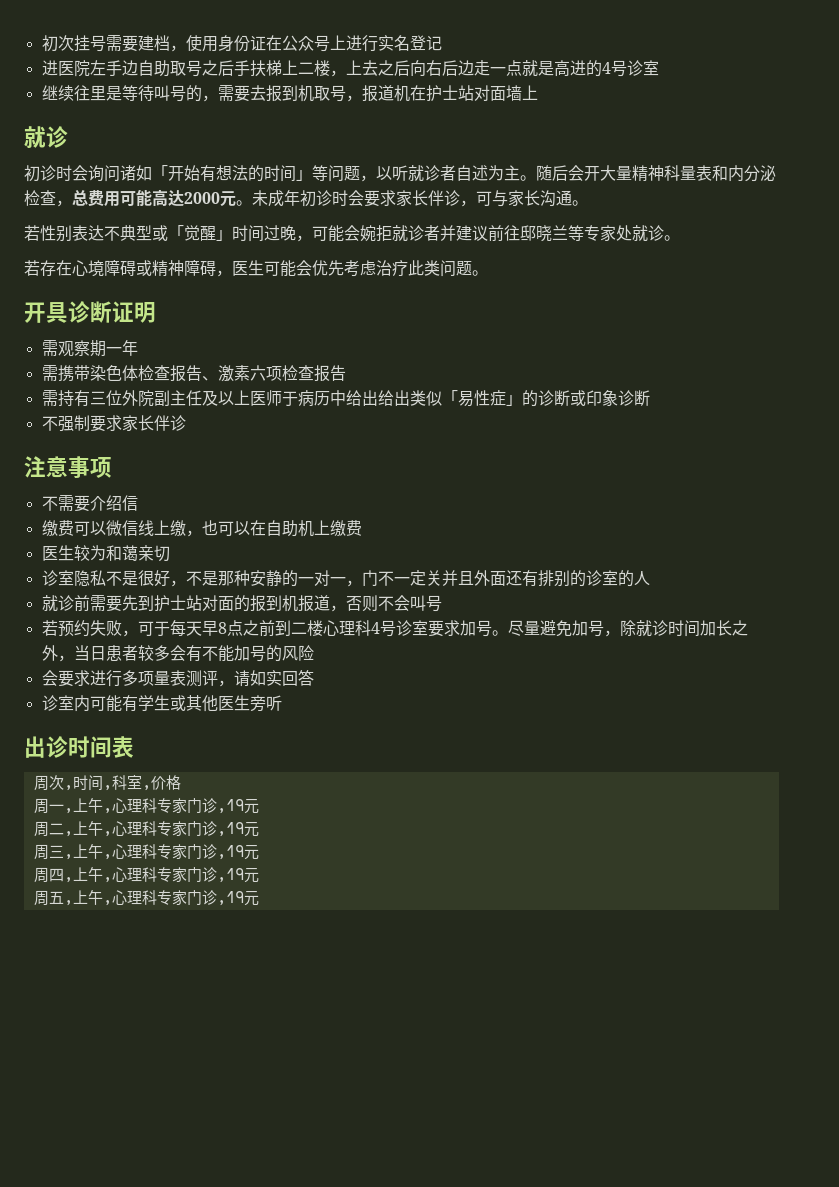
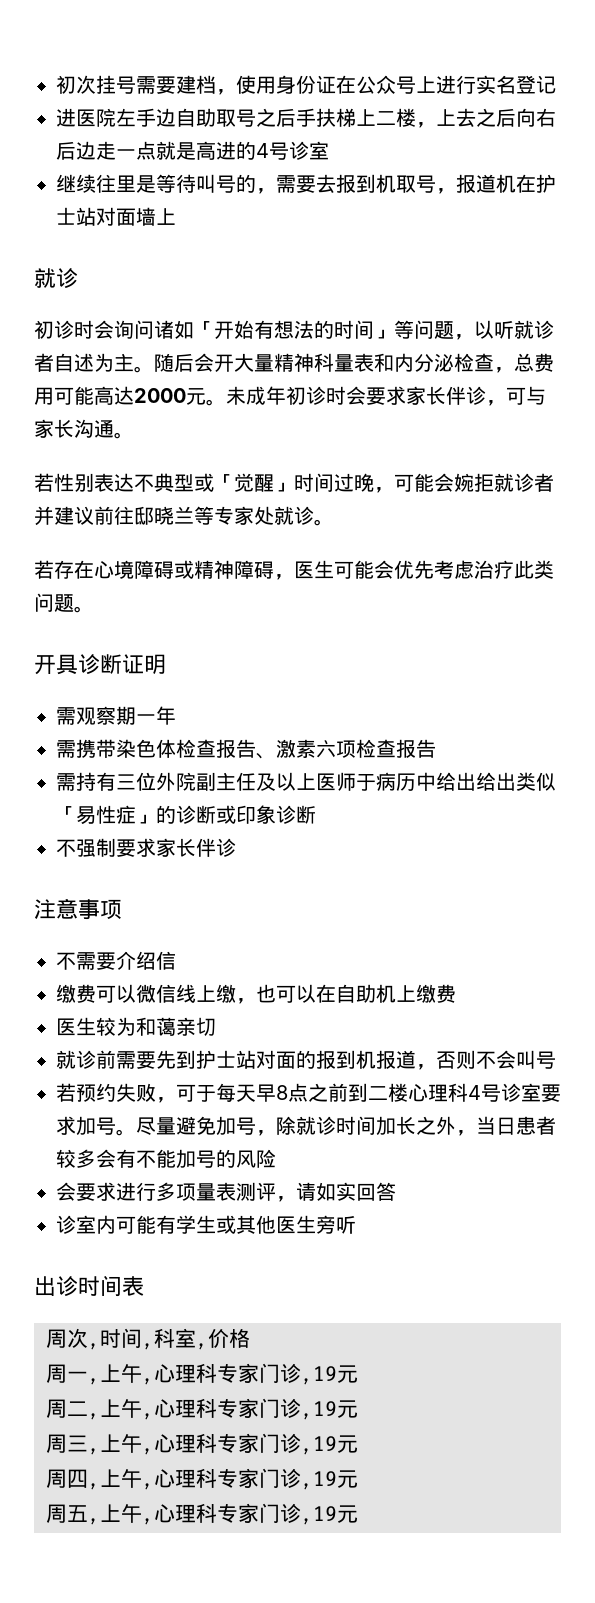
- 诊室隐私不是很好，不是那种安静的一对一，门不一定关并且外面还有排别的诊室的人

